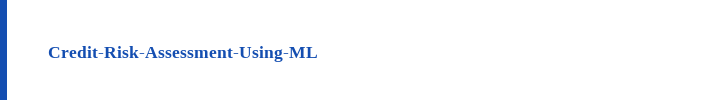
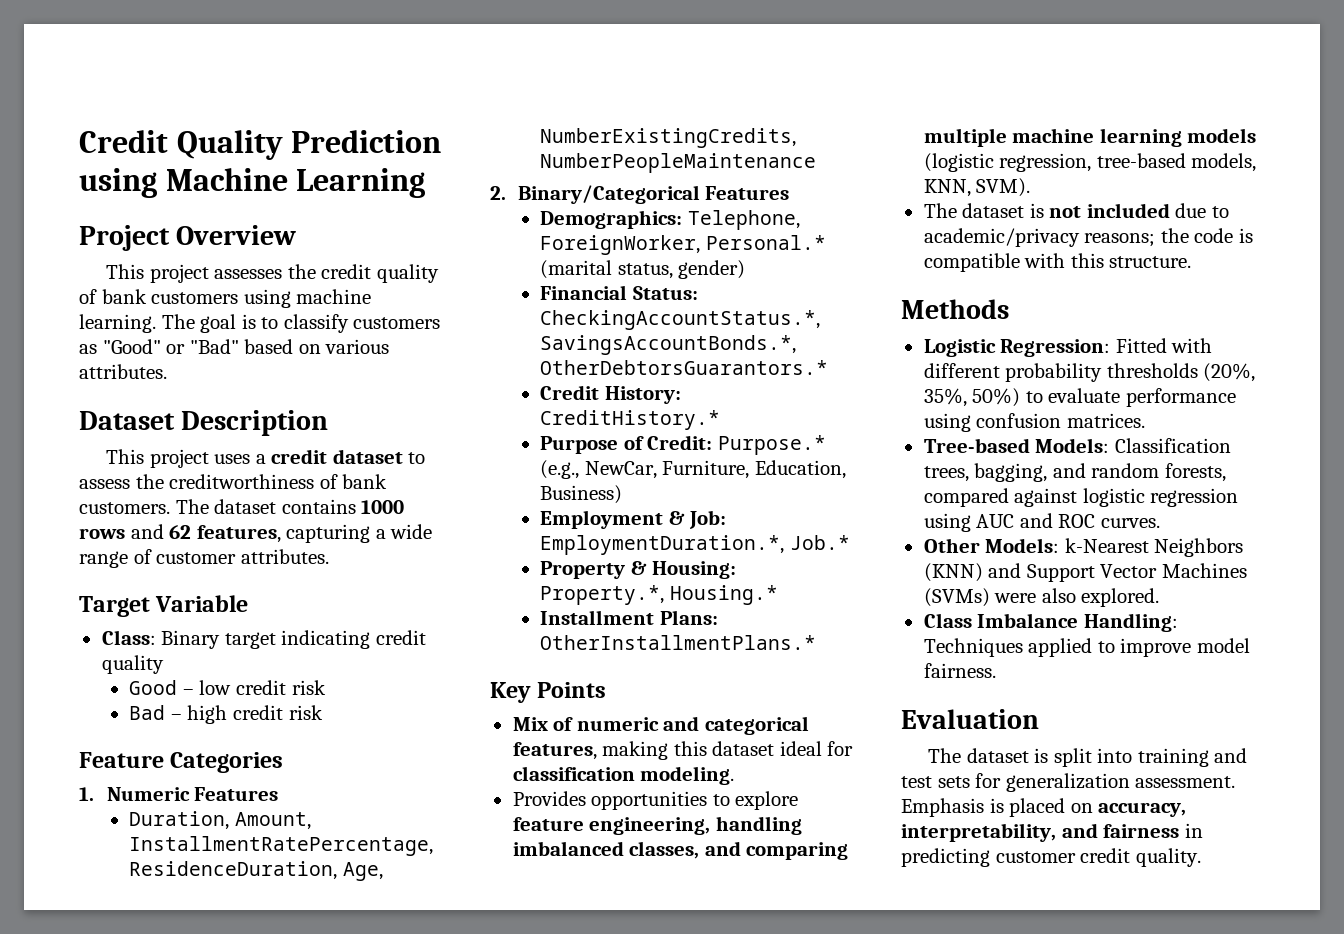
- Credit-Risk-Assessment-Using-ML
+ Credit Quality Prediction using Machine Learning
+ Project Overview
+ This project assesses the credit quality of bank customers using machine learning. The goal is to classify customers as "Good" or "Bad" based on various attributes.
+ Dataset Description
+ This project uses a credit dataset to assess the creditworthiness of bank customers. The dataset contains 1000 rows and 62 features, capturing a wide range of customer attributes.
+ Target Variable
+ Class: Binary target indicating credit quality
+ Good – low credit risk
+ Bad – high credit risk
+ Feature Categories
+ 1. Numeric Features
+ Duration, Amount, InstallmentRatePercentage, ResidenceDuration, Age, NumberExistingCredits, NumberPeopleMaintenance
+ 2. Binary/Categorical Features
+ Demographics: Telephone, ForeignWorker, Personal.* (marital status, gender)
+ Financial Status: CheckingAccountStatus.*, SavingsAccountBonds.*, OtherDebtorsGuarantors.*
+ Credit History: CreditHistory.*
+ Purpose of Credit: Purpose.* (e.g., NewCar, Furniture, Education, Business)
+ Employment & Job: EmploymentDuration.*, Job.*
+ Property & Housing: Property.*, Housing.*
+ Installment Plans: OtherInstallmentPlans.*
+ Key Points
+ Mix of numeric and categorical features, making this dataset ideal for classification modeling.
+ Provides opportunities to explore feature engineering, handling imbalanced classes, and comparing multiple machine learning models (logistic regression, tree-based models, KNN, SVM).
+ The dataset is not included due to academic/privacy reasons; the code is compatible with this structure.
+ Methods
+ Logistic Regression: Fitted with different probability thresholds (20%, 35%, 50%) to evaluate performance using confusion matrices.
+ Tree-based Models: Classification trees, bagging, and random forests, compared against logistic regression using AUC and ROC curves.
+ Other Models: k-Nearest Neighbors (KNN) and Support Vector Machines (SVMs) were also explored.
+ Class Imbalance Handling: Techniques applied to improve model fairness.
+ Evaluation
+ The dataset is split into training and test sets for generalization assessment. Emphasis is placed on accuracy, interpretability, and fairness in predicting customer credit quality.

